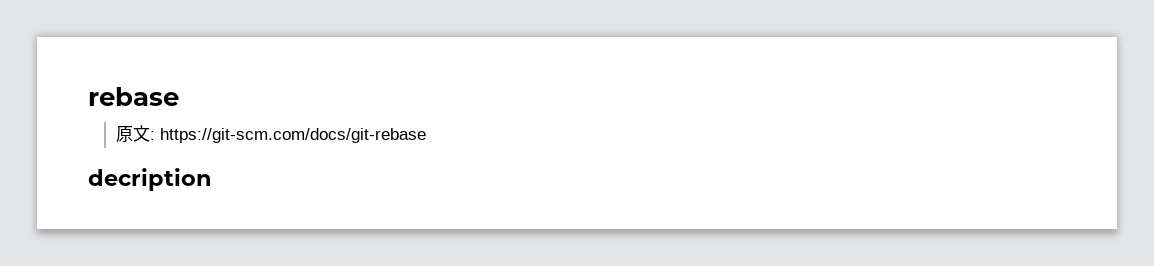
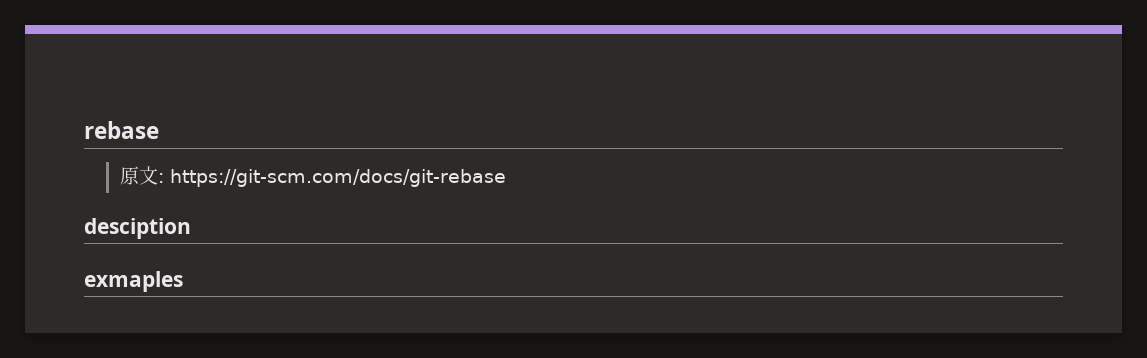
- decription
+ desciption
+ exmaples

